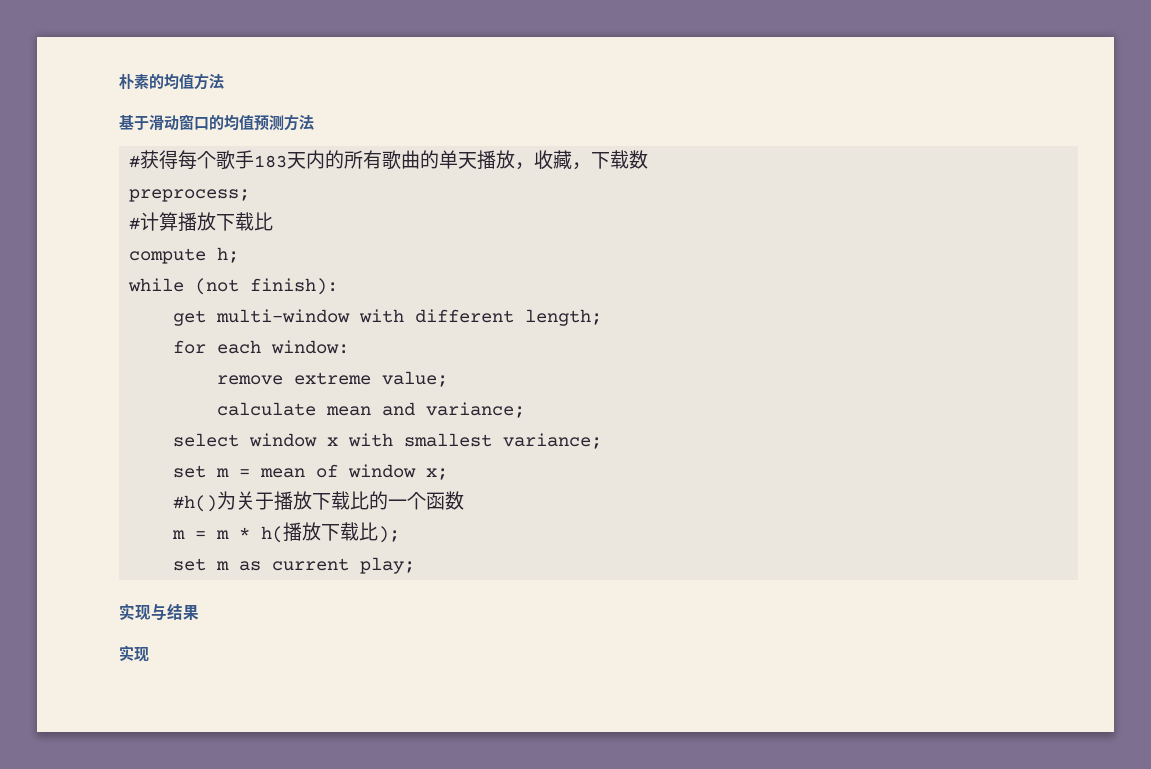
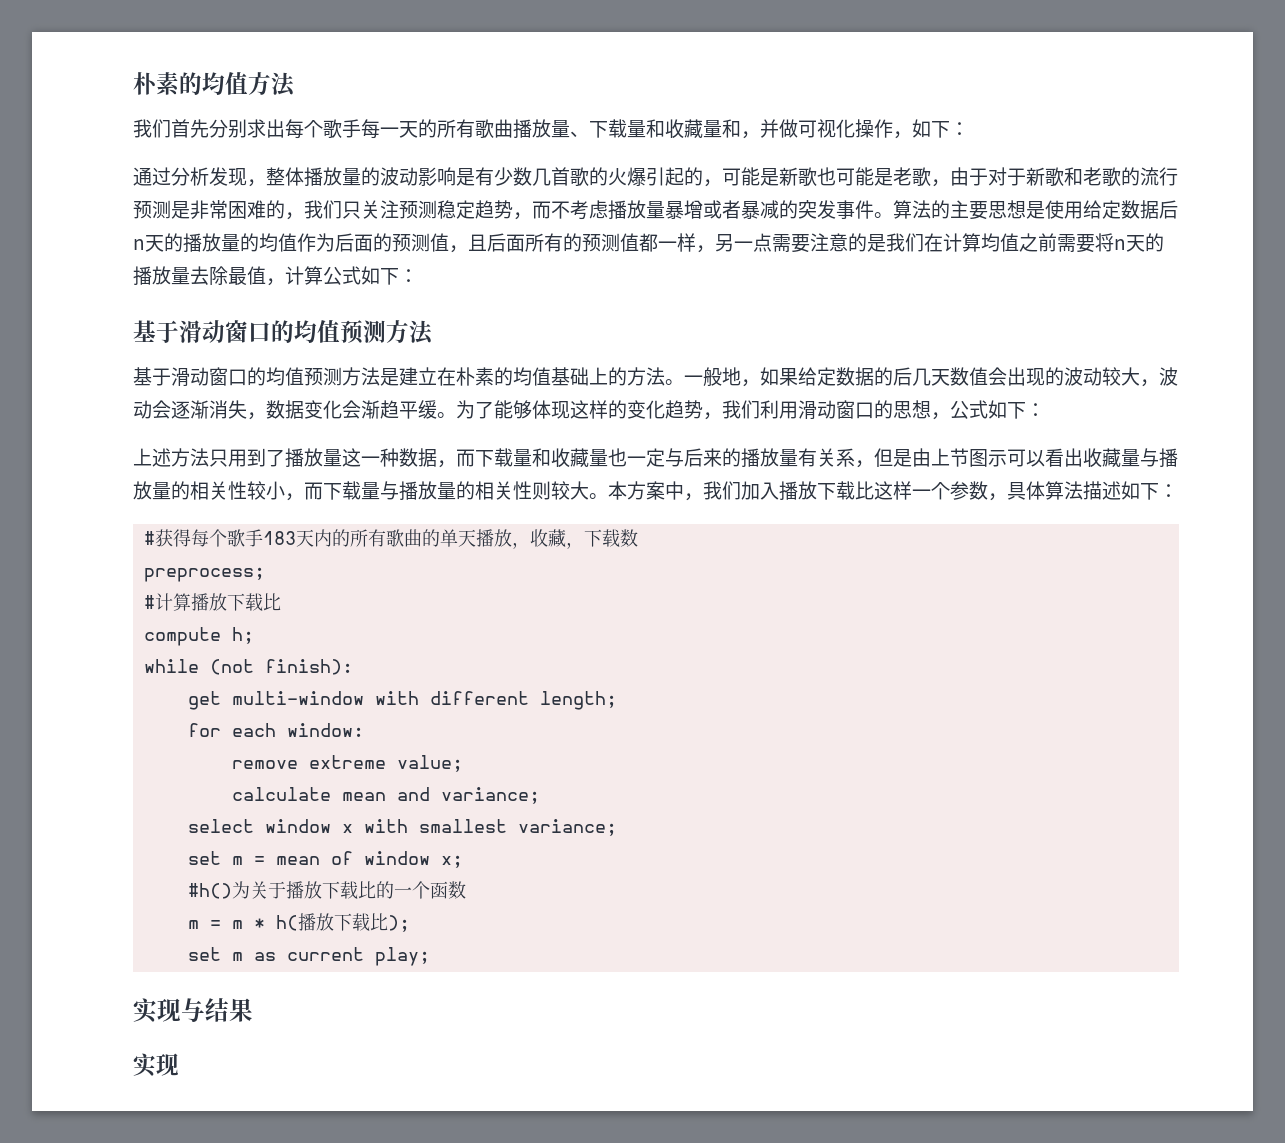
+ 我们首先分别求出每个歌手每一天的所有歌曲播放量、下载量和收藏量和，并做可视化操作，如下：
+ 通过分析发现，整体播放量的波动影响是有少数几首歌的火爆引起的，可能是新歌也可能是老歌，由于对于新歌和老歌的流行预测是非常困难的，我们只关注预测稳定趋势，而不考虑播放量暴增或者暴减的突发事件。算法的主要思想是使用给定数据后n天的播放量的均值作为后面的预测值，且后面所有的预测值都一样，另一点需要注意的是我们在计算均值之前需要将n天的播放量去除最值，计算公式如下：
  基于滑动窗口的均值预测方法
+ 基于滑动窗口的均值预测方法是建立在朴素的均值基础上的方法。一般地，如果给定数据的后几天数值会出现的波动较大，波动会逐渐消失，数据变化会渐趋平缓。为了能够体现这样的变化趋势，我们利用滑动窗口的思想，公式如下：
+ 上述方法只用到了播放量这一种数据，而下载量和收藏量也一定与后来的播放量有关系，但是由上节图示可以看出收藏量与播放量的相关性较小，而下载量与播放量的相关性则较大。本方案中，我们加入播放下载比这样一个参数，具体算法描述如下：

